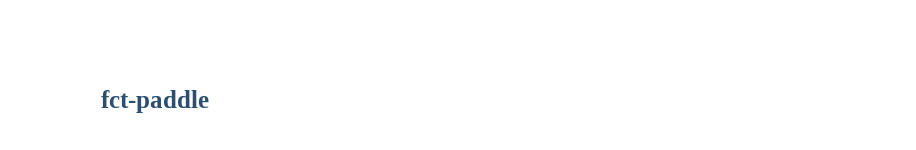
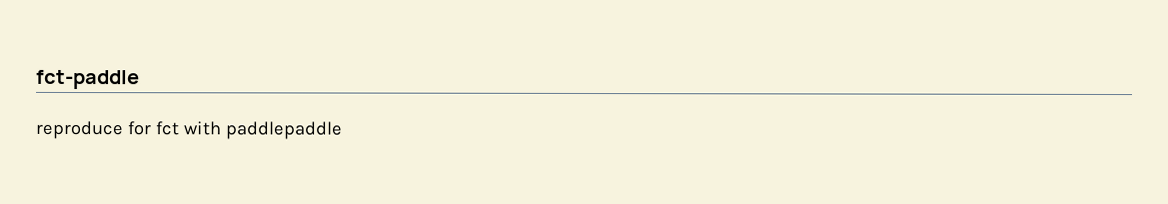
+ reproduce for fct with paddlepaddle

